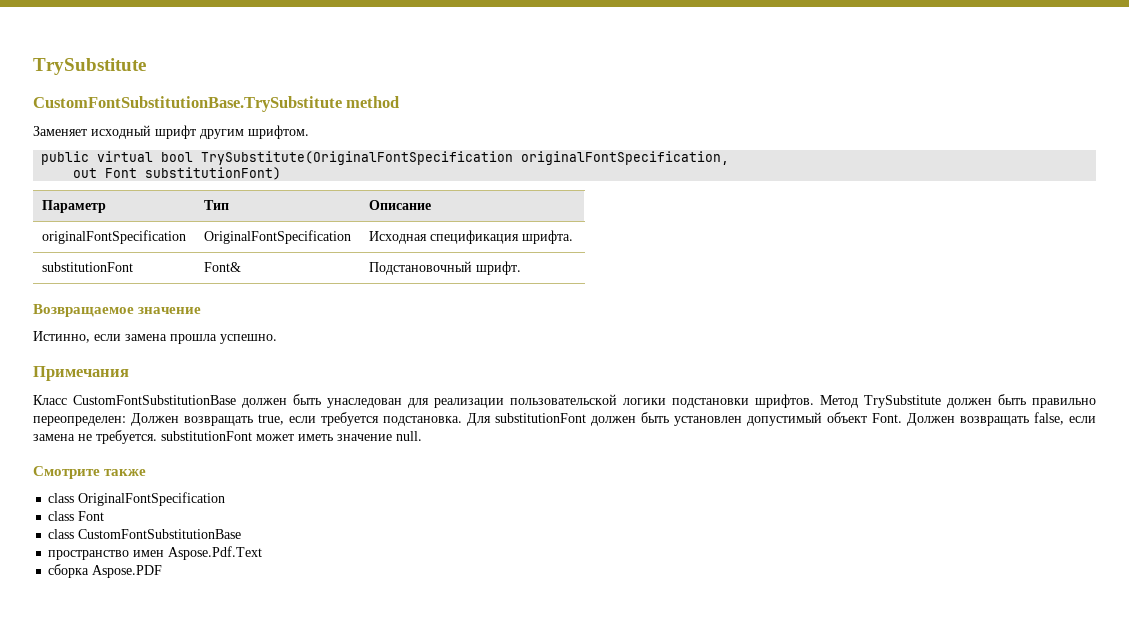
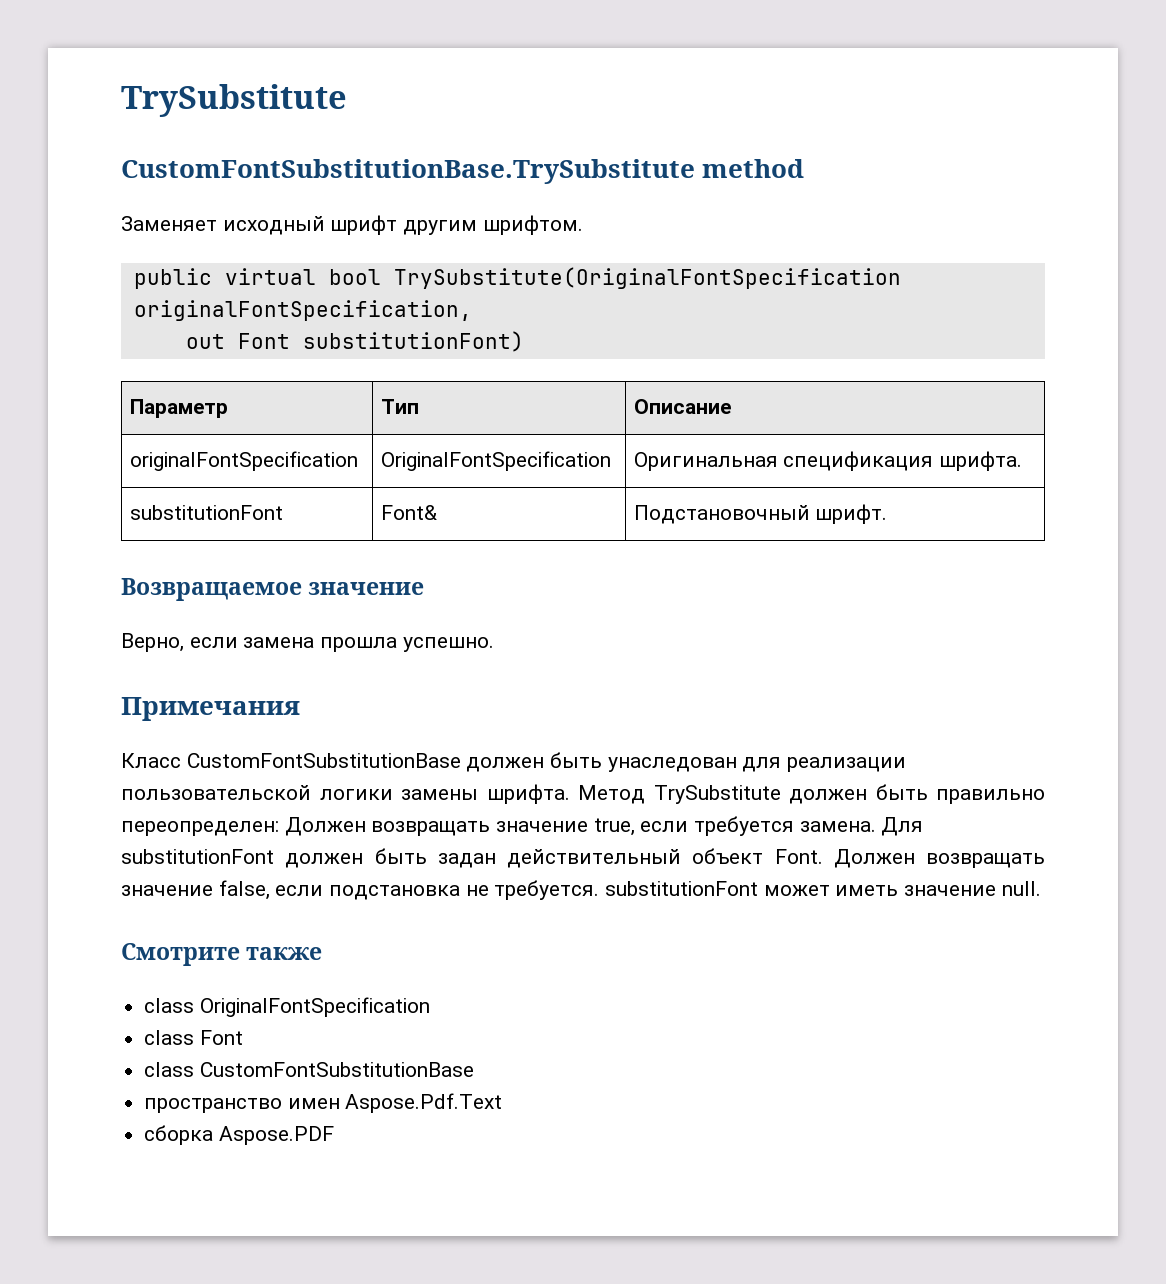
- originalFontSpecification | OriginalFontSpecification | Исходная спецификация шрифта.
+ originalFontSpecification | OriginalFontSpecification | Оригинальная спецификация шрифта.
- Истинно, если замена прошла успешно.
+ Верно, если замена прошла успешно.
- Класс CustomFontSubstitutionBase должен быть унаследован для реализации пользовательской логики подстановки шрифтов.
+ Класс CustomFontSubstitutionBase должен быть унаследован для реализации пользовательской логики замены шрифта.
- Метод TrySubstitute должен быть правильно переопределен: Должен возвращать true, если требуется подстановка.
+ Метод TrySubstitute должен быть правильно переопределен: Должен возвращать значение true, если требуется замена.
- Для substitutionFont должен быть установлен допустимый объект Font.
+ Для substitutionFont должен быть задан действительный объект Font.
- Должен возвращать false, если замена не требуется. substitutionFont может иметь значение null.
+ Должен возвращать значение false, если подстановка не требуется. substitutionFont может иметь значение null.

